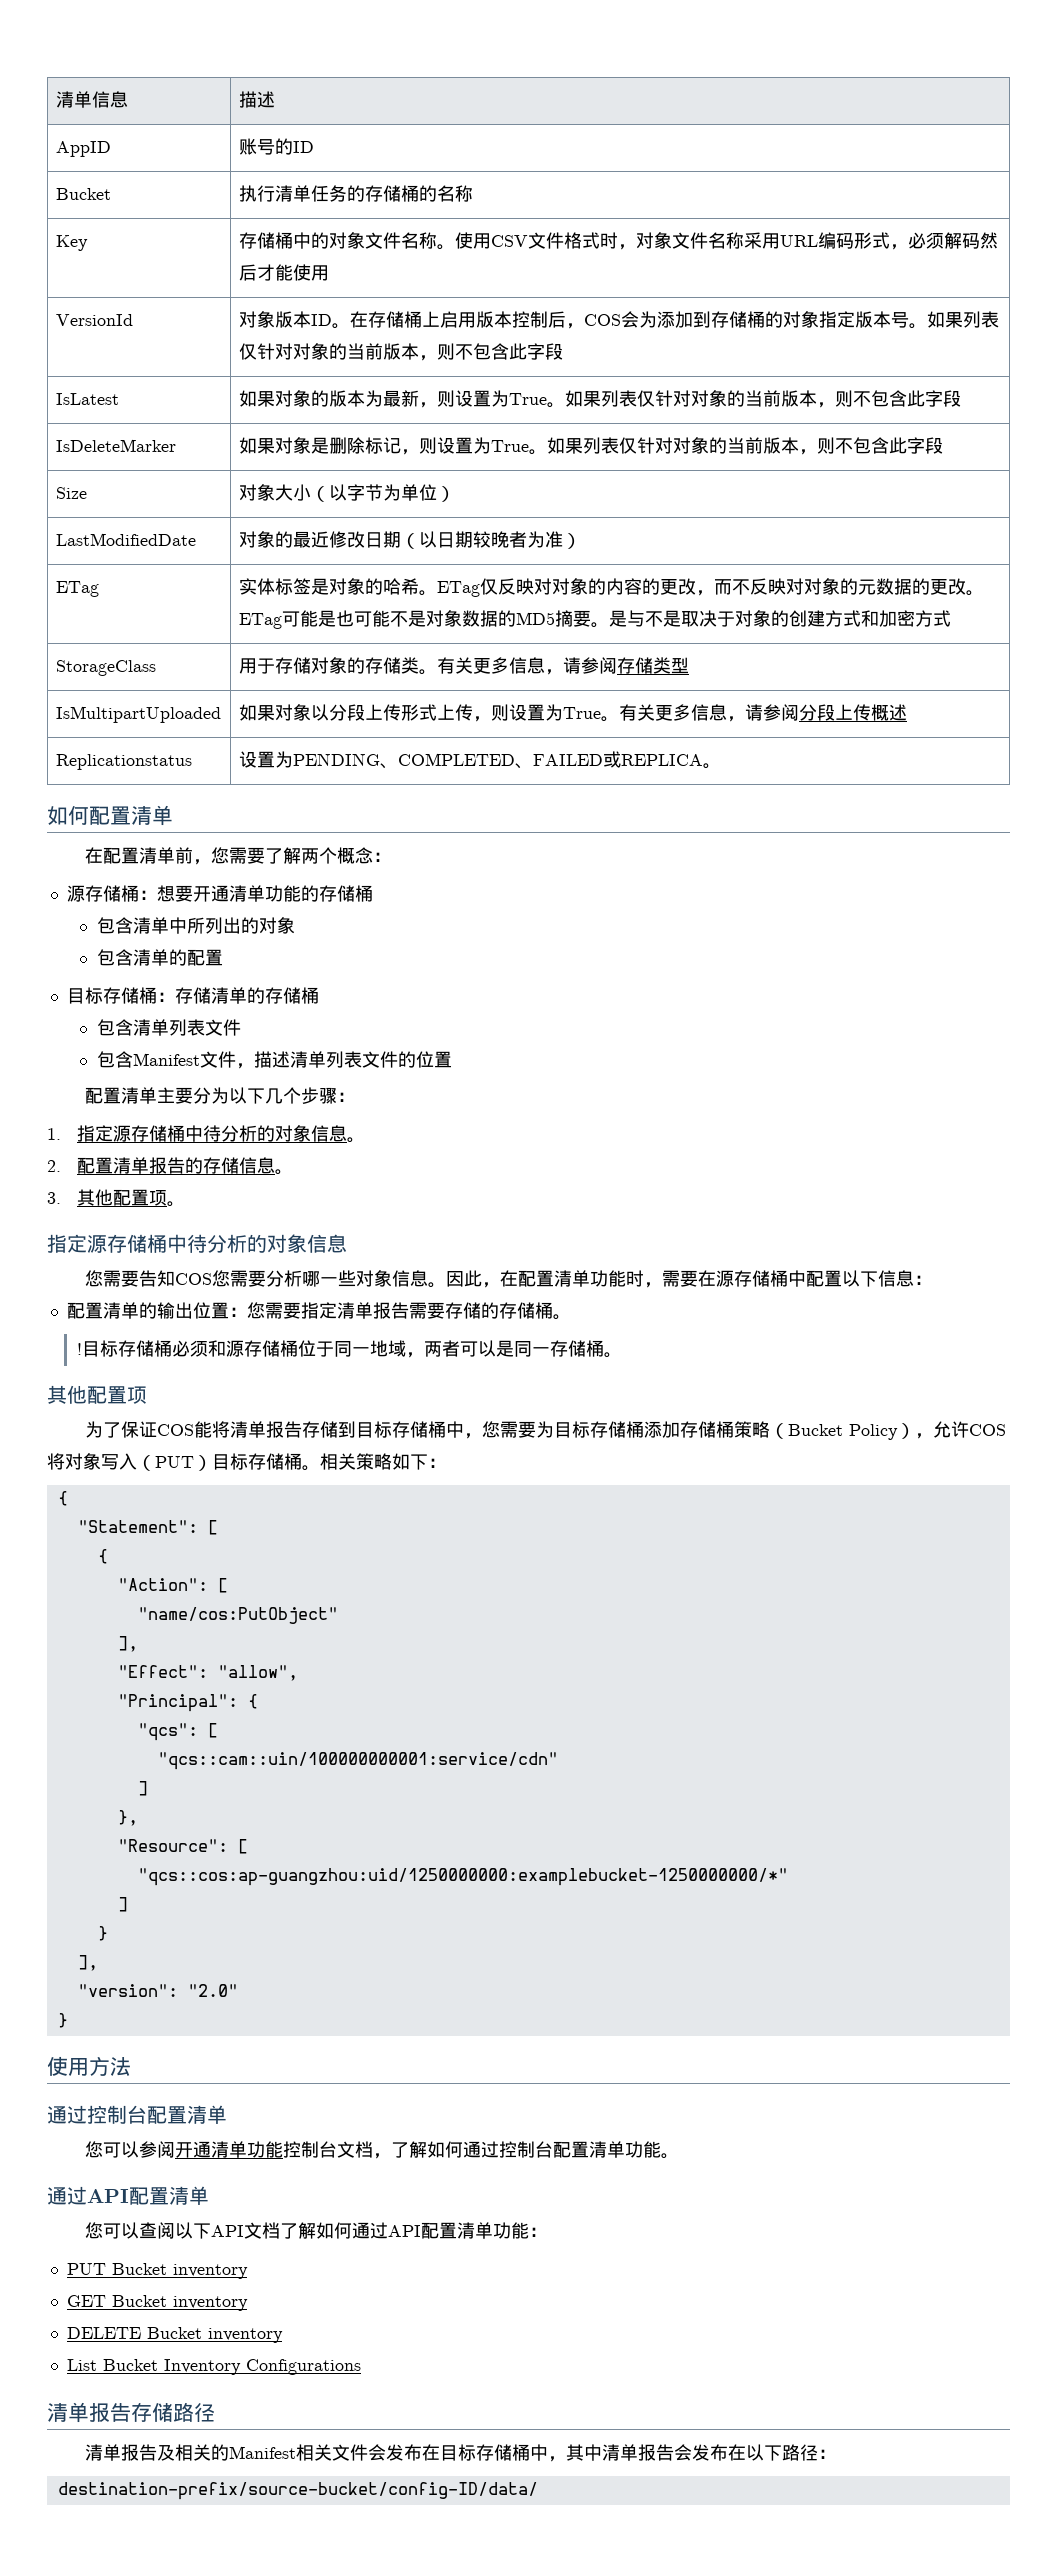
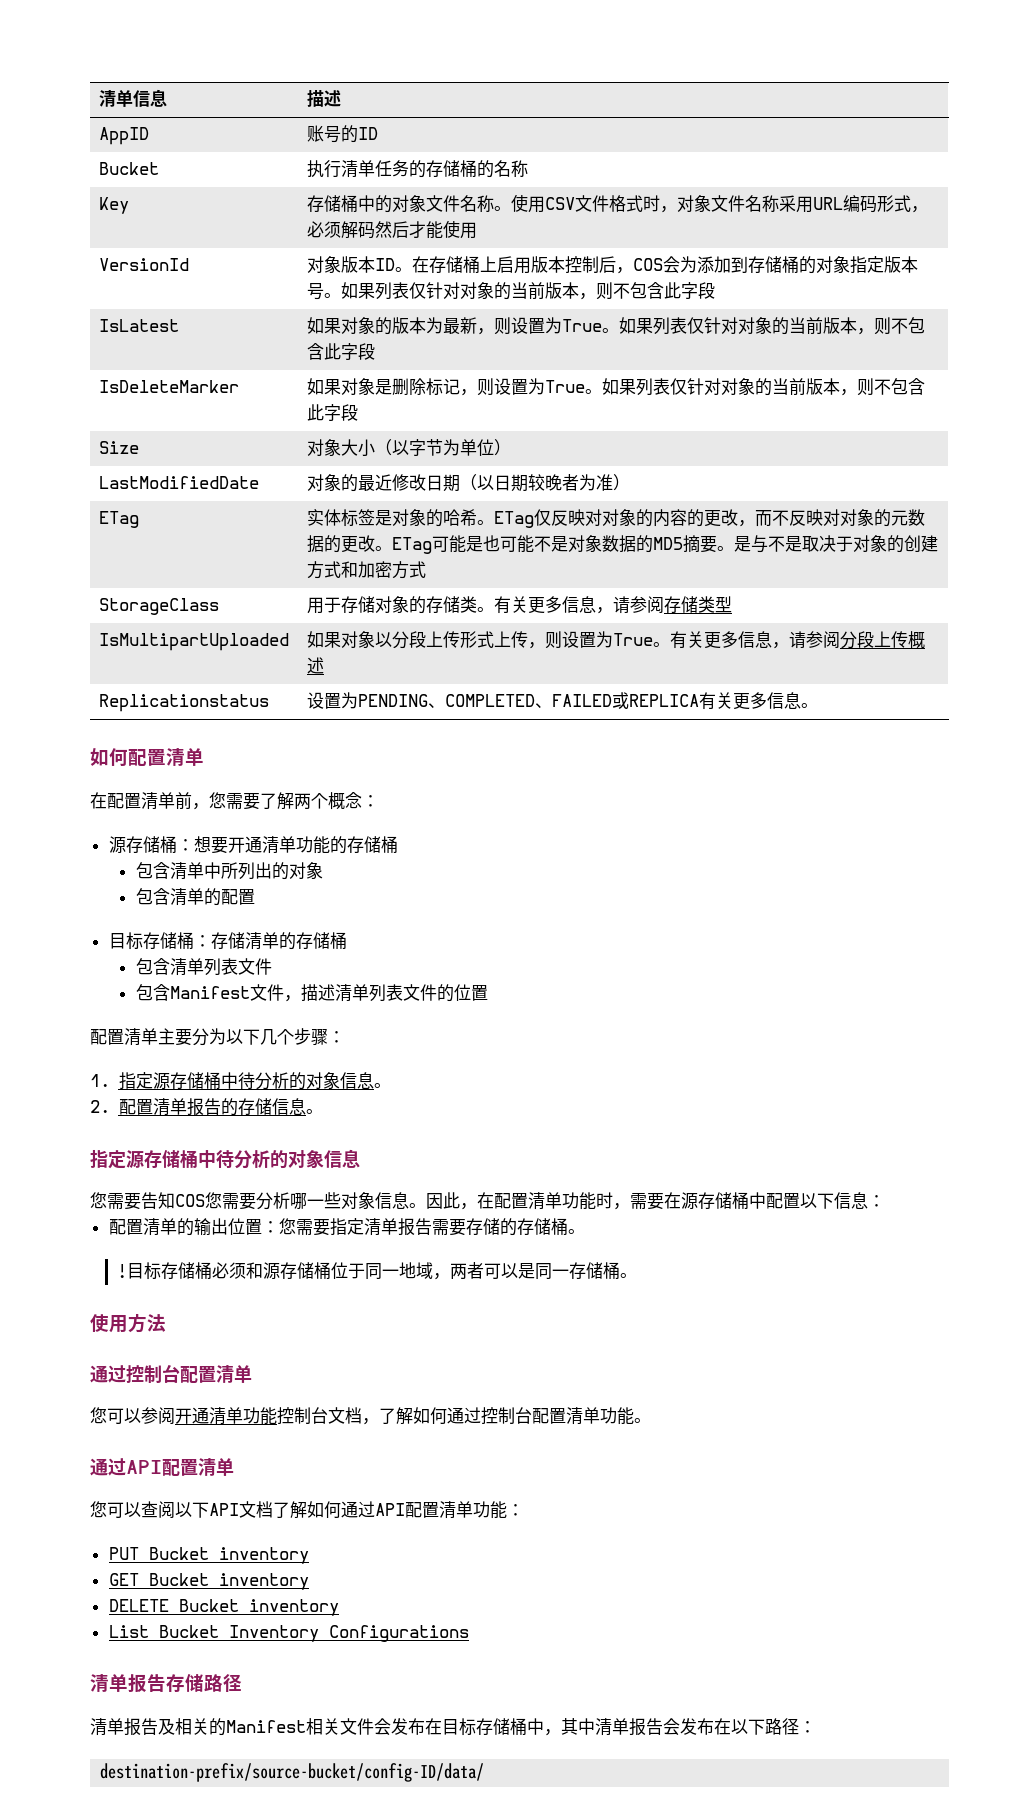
- Replicationstatus | 设置为PENDING、COMPLETED、FAILED或REPLICA。
+ Replicationstatus | 设置为PENDING、COMPLETED、FAILED或REPLICA有关更多信息。
- 3.其他配置项。
  目标存储桶必须和源存储桶位于同一地域，两者可以是同一存储桶。
- 其他配置项
- 为了保证COS能将清单报告存储到目标存储桶中，您需要为目标存储桶添加存储桶策略（Bucket Policy），允许COS将对象写入（PUT）目标存储桶。相关策略如下：
- {
- "Statement": [
- {
- "Action": [
- "name/cos:PutObject"
- ],
- "Effect": "allow",
- "Principal": {
- "qcs": [
- "qcs::cam::uin/100000000001:service/cdn"
- ]
- },
- "Resource": [
- "qcs::cos:ap-guangzhou:uid/1250000000:examplebucket-1250000000/*"
- ]
- }
- ],
- "version": "2.0"
- }

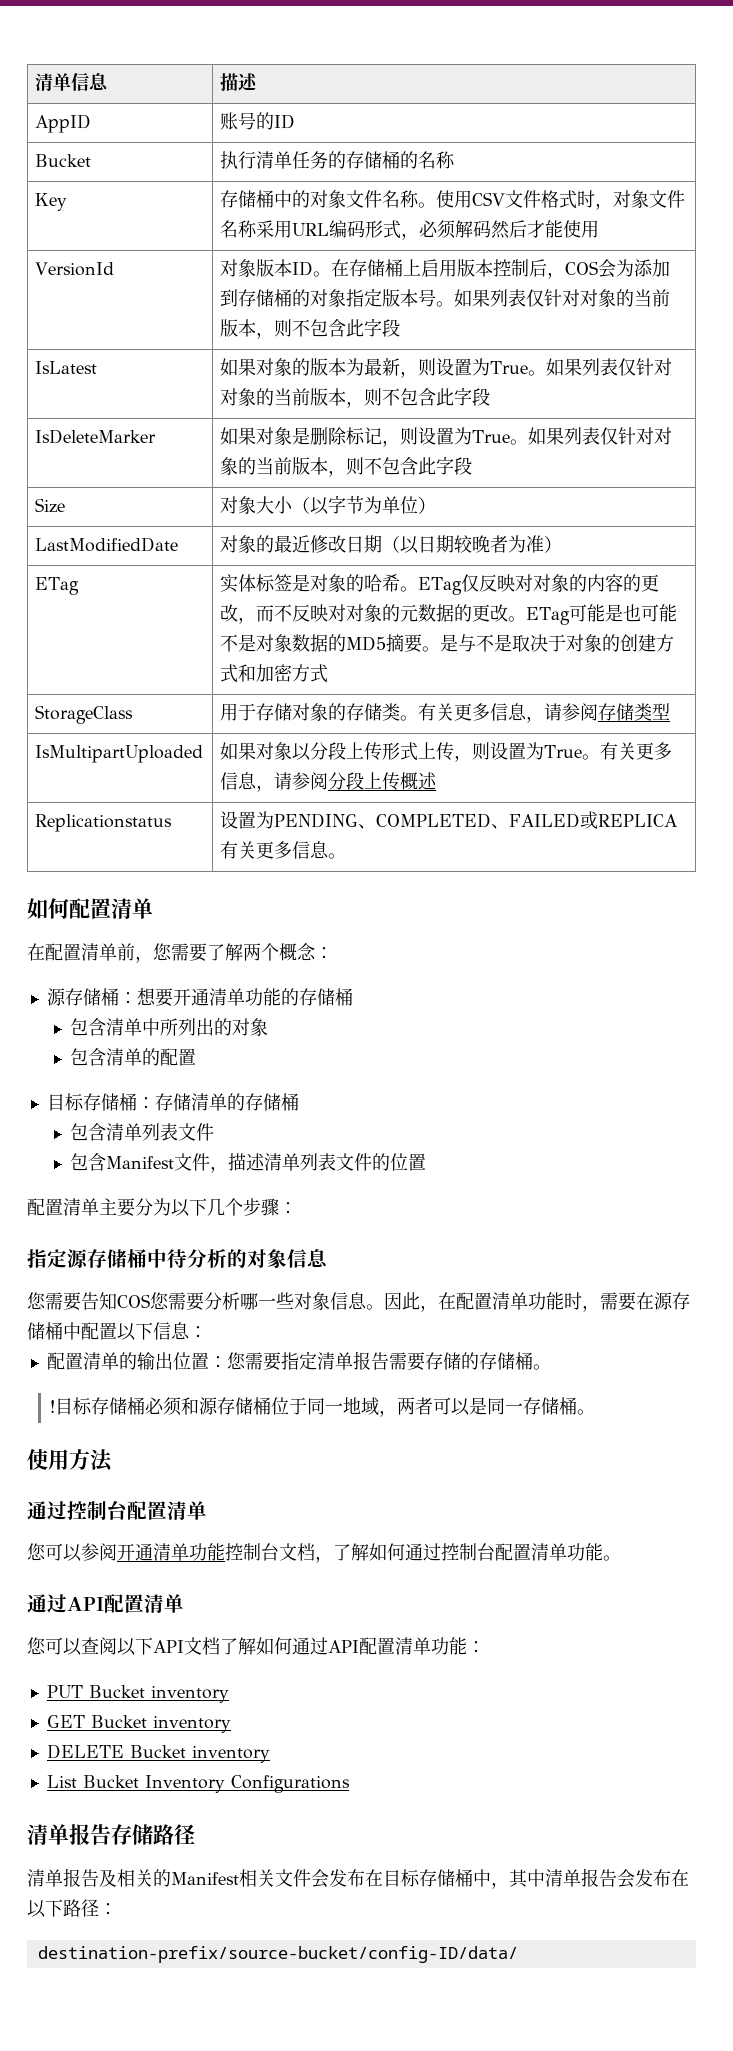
- 1.指定源存储桶中待分析的对象信息。
- 2.配置清单报告的存储信息。

